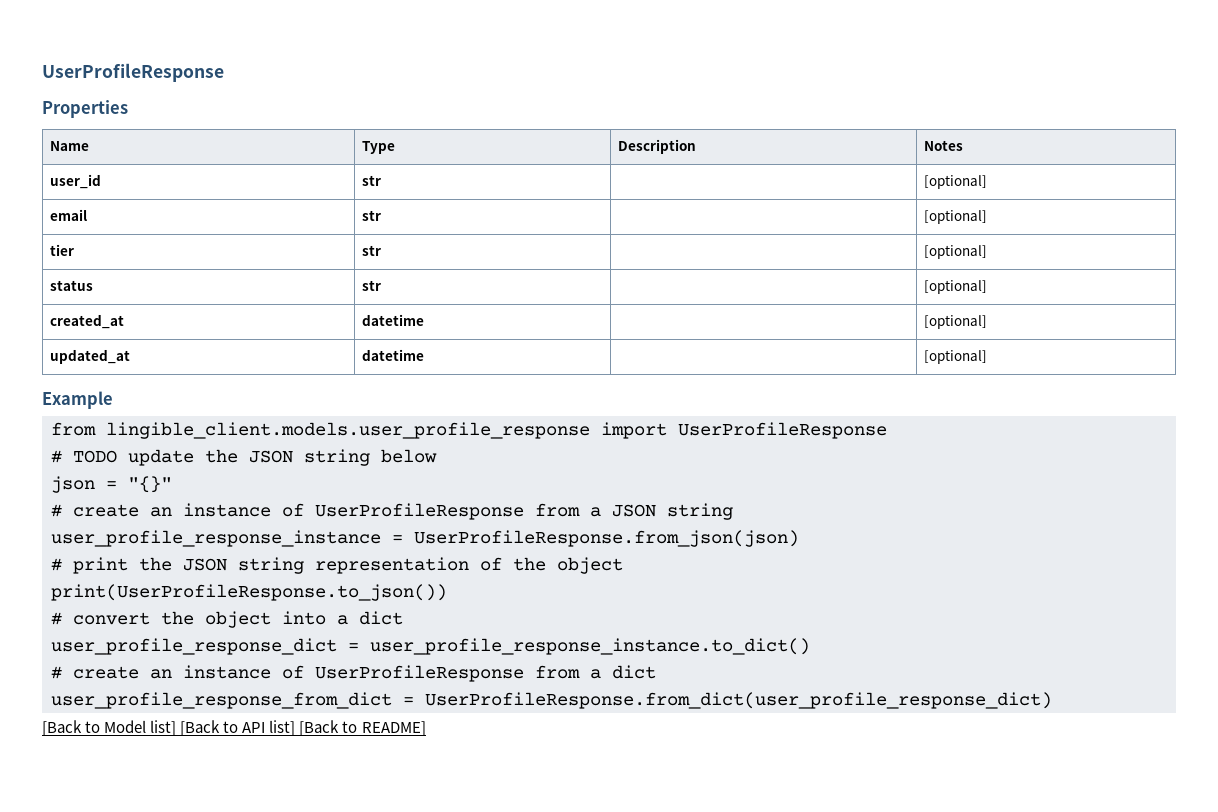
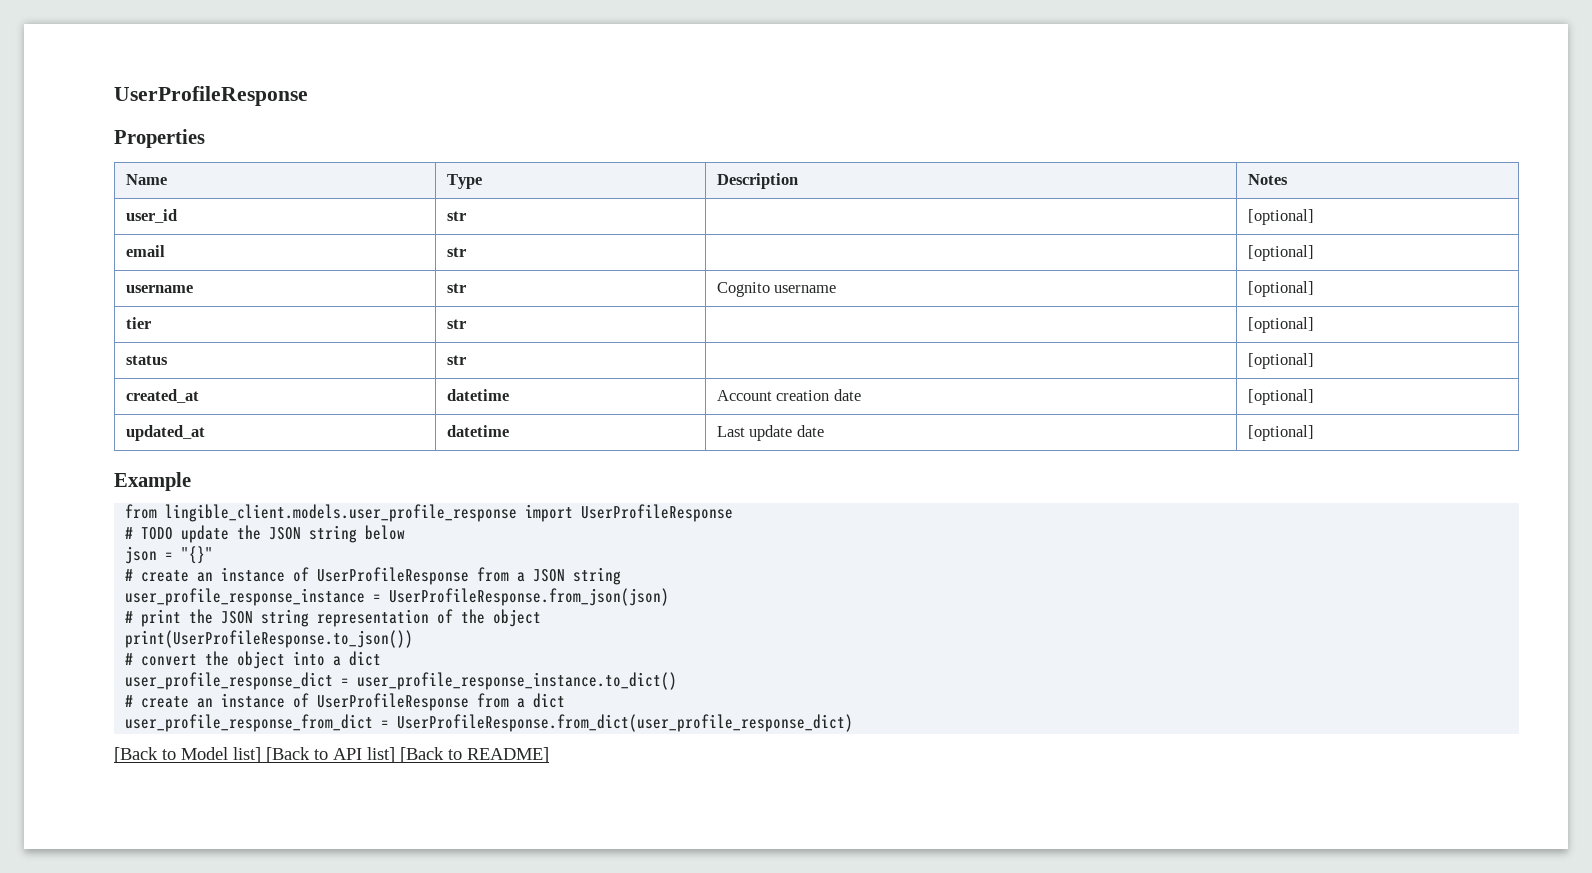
+ username | str | Cognito username | [optional]
- created_at | datetime | | [optional]
+ created_at | datetime | Account creation date | [optional]
- updated_at | datetime | | [optional]
+ updated_at | datetime | Last update date | [optional]

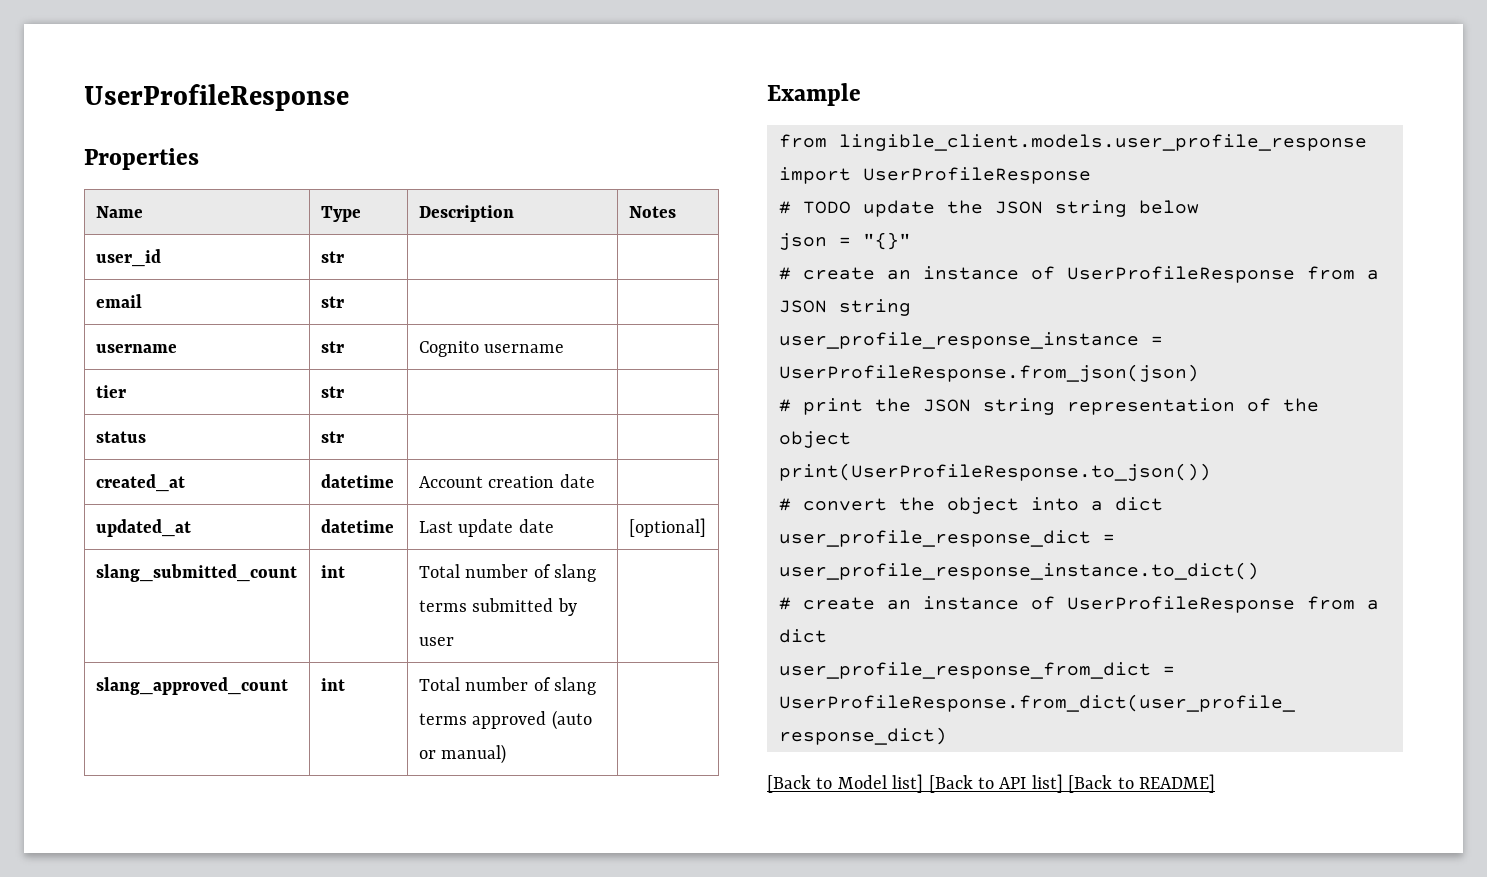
- user_id | str | | [optional]
+ user_id | str | |
- email | str | | [optional]
+ email | str | |
- username | str | Cognito username | [optional]
+ username | str | Cognito username |
- tier | str | | [optional]
+ tier | str | |
- status | str | | [optional]
+ status | str | |
- created_at | datetime | Account creation date | [optional]
+ created_at | datetime | Account creation date |
+ slang_submitted_count | int | Total number of slang terms submitted by user |
+ slang_approved_count | int | Total number of slang terms approved (auto or manual) |

